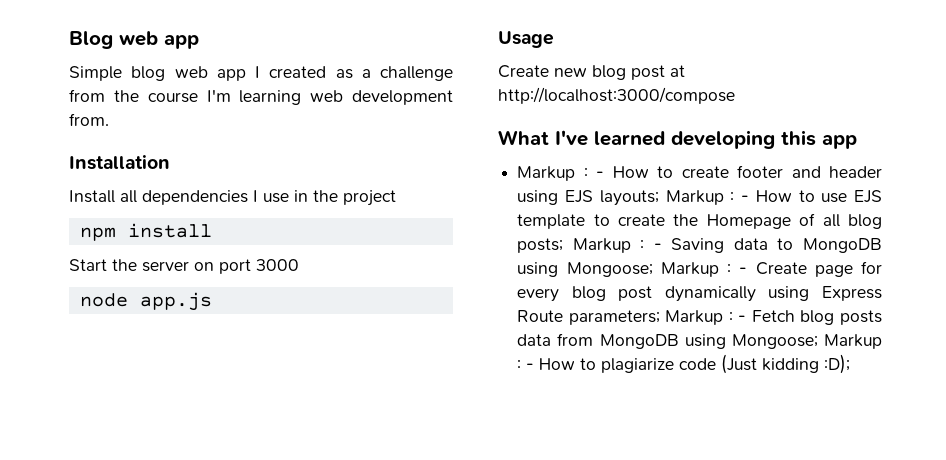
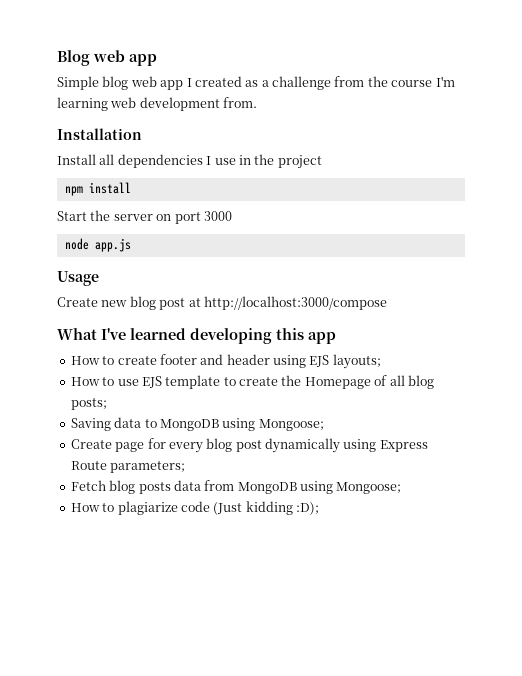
- Markup : - How to create footer and header using EJS layouts; Markup : - How to use EJS template to create the Homepage of all blog posts; Markup : - Saving data to MongoDB using Mongoose; Markup : - Create page for every blog post dynamically using Express Route parameters; Markup : - Fetch blog posts data from MongoDB using Mongoose; Markup : - How to plagiarize code (Just kidding :D);
+ How to create footer and header using EJS layouts;
+ How to use EJS template to create the Homepage of all blog posts;
+ Saving data to MongoDB using Mongoose;
+ Create page for every blog post dynamically using Express Route parameters;
+ Fetch blog posts data from MongoDB using Mongoose;
+ How to plagiarize code (Just kidding :D);

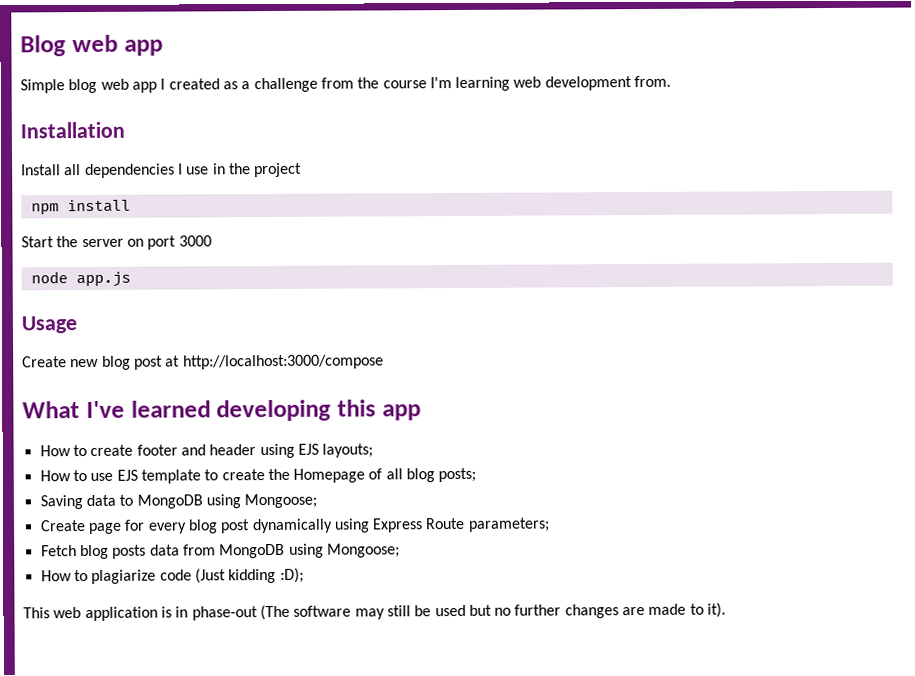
+ This web application is in phase-out (The software may still be used but no further changes are made to it).

